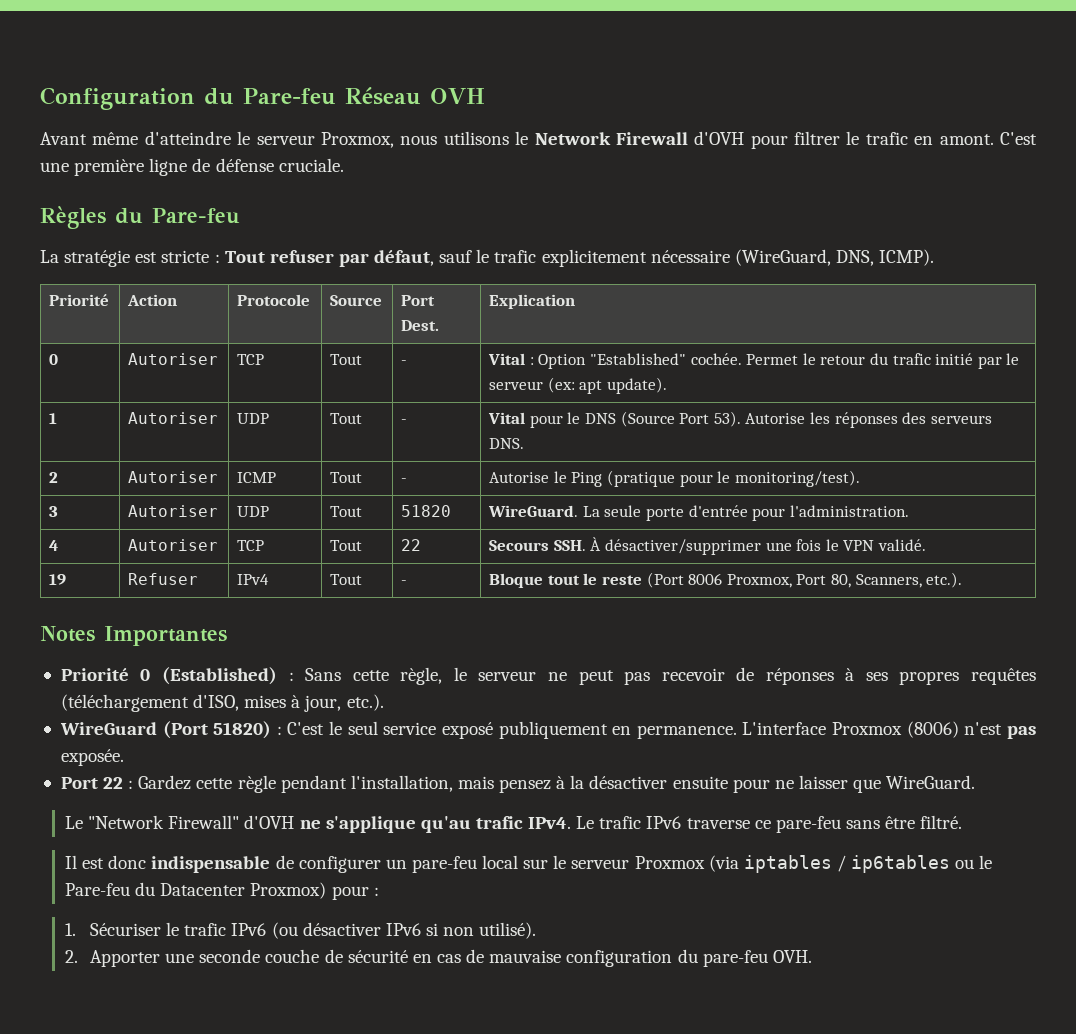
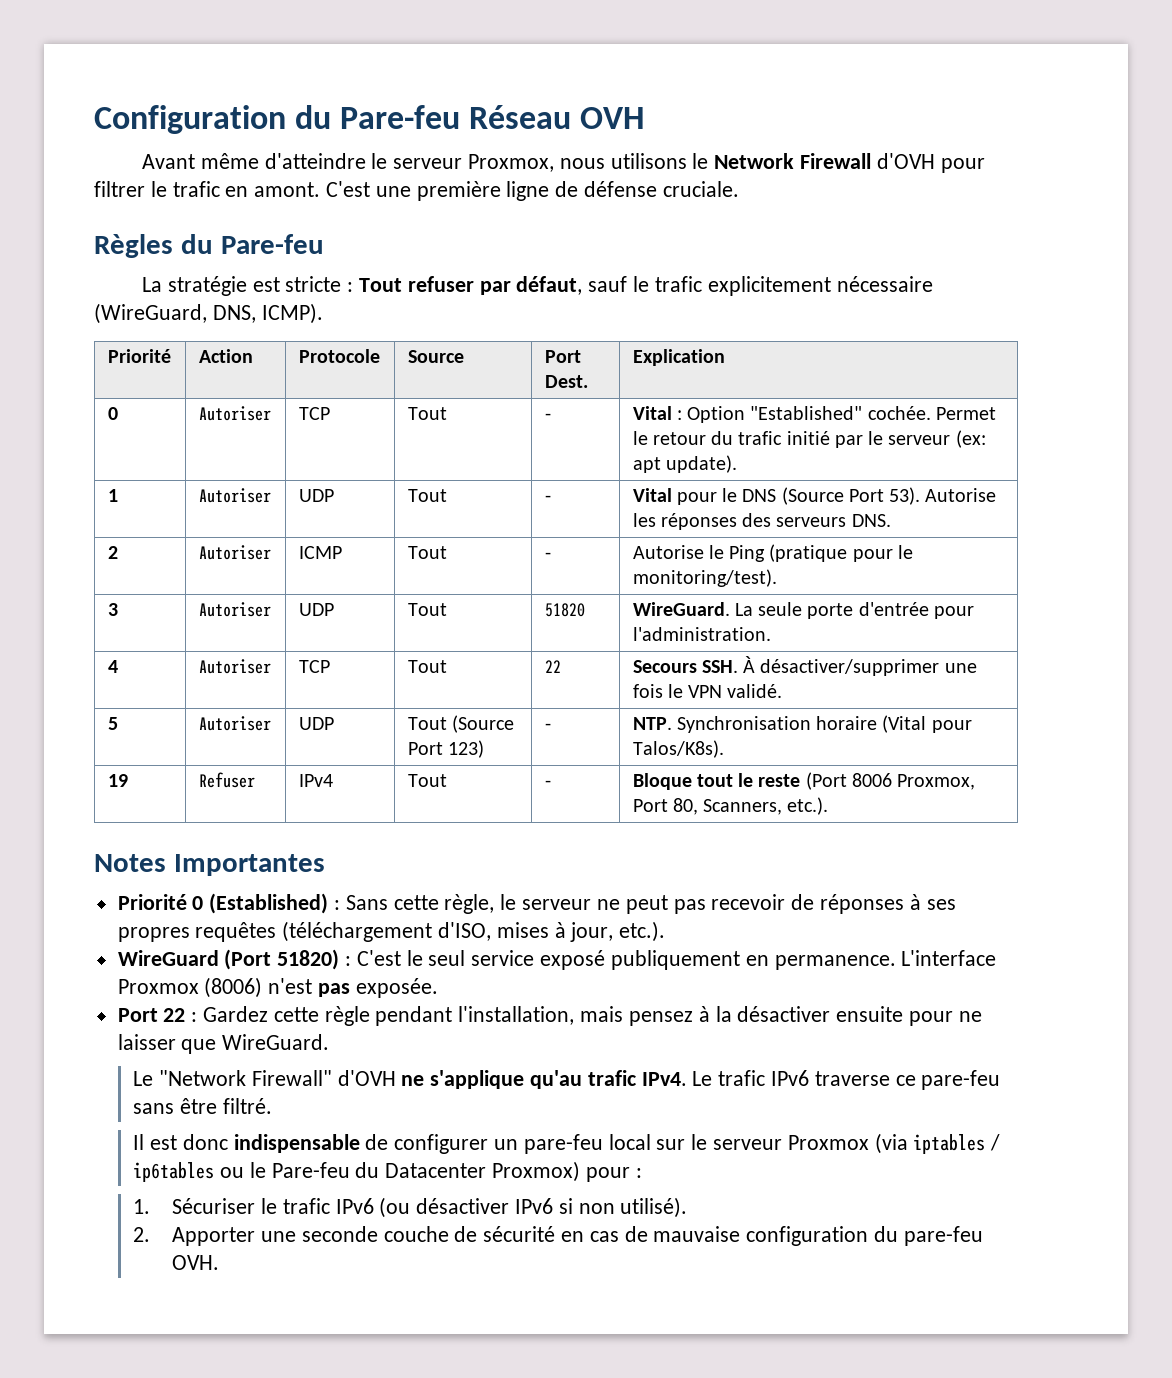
+ 5 | Autoriser | UDP | Tout (Source Port 123) | - | NTP. Synchronisation horaire (Vital pour Talos/K8s).

